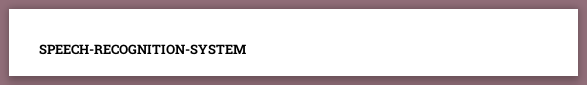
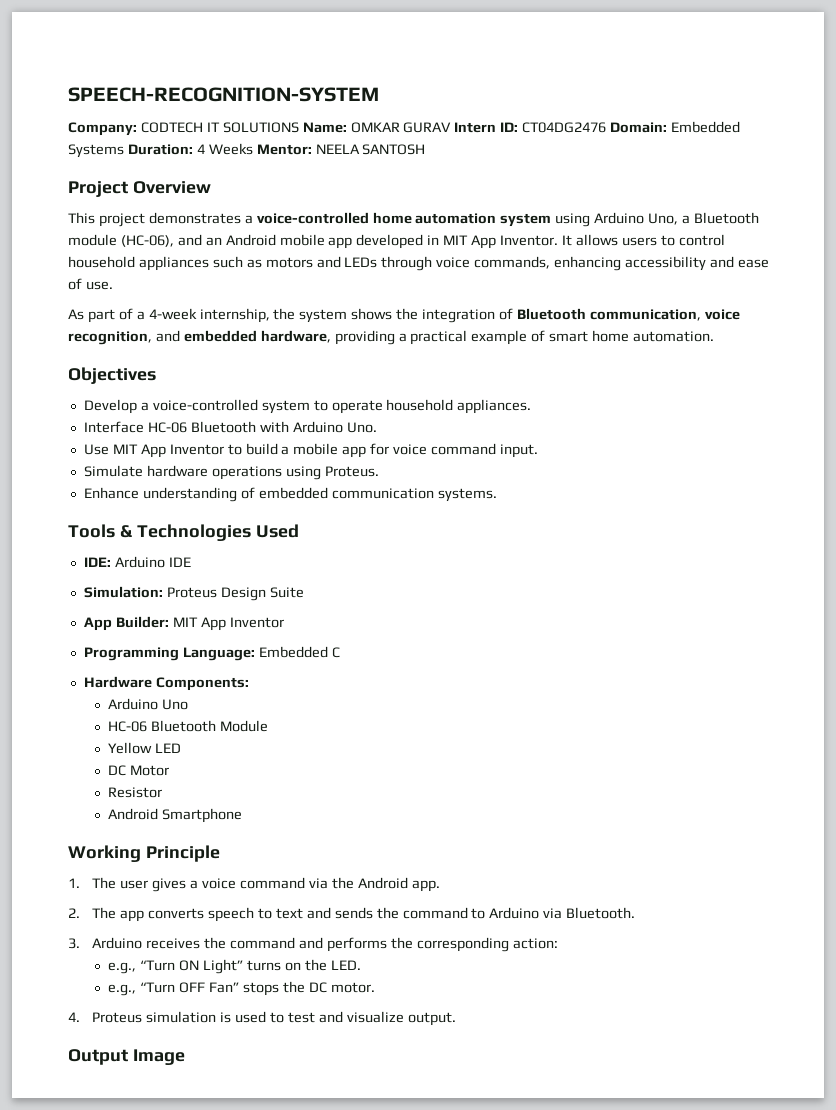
+ Company: CODTECH IT SOLUTIONS Name: OMKAR GURAV Intern ID: CT04DG2476 Domain: Embedded Systems Duration: 4 Weeks Mentor: NEELA SANTOSH
+ Project Overview
+ This project demonstrates a voice-controlled home automation system using Arduino Uno, a Bluetooth module (HC-06), and an Android mobile app developed in MIT App Inventor. It allows users to control household appliances such as motors and LEDs through voice commands, enhancing accessibility and ease of use.
+ As part of a 4-week internship, the system shows the integration of Bluetooth communication, voice recognition, and embedded hardware, providing a practical example of smart home automation.
+ Objectives
+ Develop a voice-controlled system to operate household appliances.
+ Interface HC-06 Bluetooth with Arduino Uno.
+ Use MIT App Inventor to build a mobile app for voice command input.
+ Simulate hardware operations using Proteus.
+ Enhance understanding of embedded communication systems.
+ Tools & Technologies Used
+ IDE: Arduino IDE
+ Simulation: Proteus Design Suite
+ App Builder: MIT App Inventor
+ Programming Language: Embedded C
+ Hardware Components:
+ Arduino Uno
+ HC-06 Bluetooth Module
+ Yellow LED
+ DC Motor
+ Resistor
+ Android Smartphone
+ Working Principle
+ 1. The user gives a voice command via the Android app.
+ 2. The app converts speech to text and sends the command to Arduino via Bluetooth.
+ 3. Arduino receives the command and performs the corresponding action:
+ e.g., “Turn ON Light” turns on the LED.
+ e.g., “Turn OFF Fan” stops the DC motor.
+ 4. Proteus simulation is used to test and visualize output.
+ Output Image

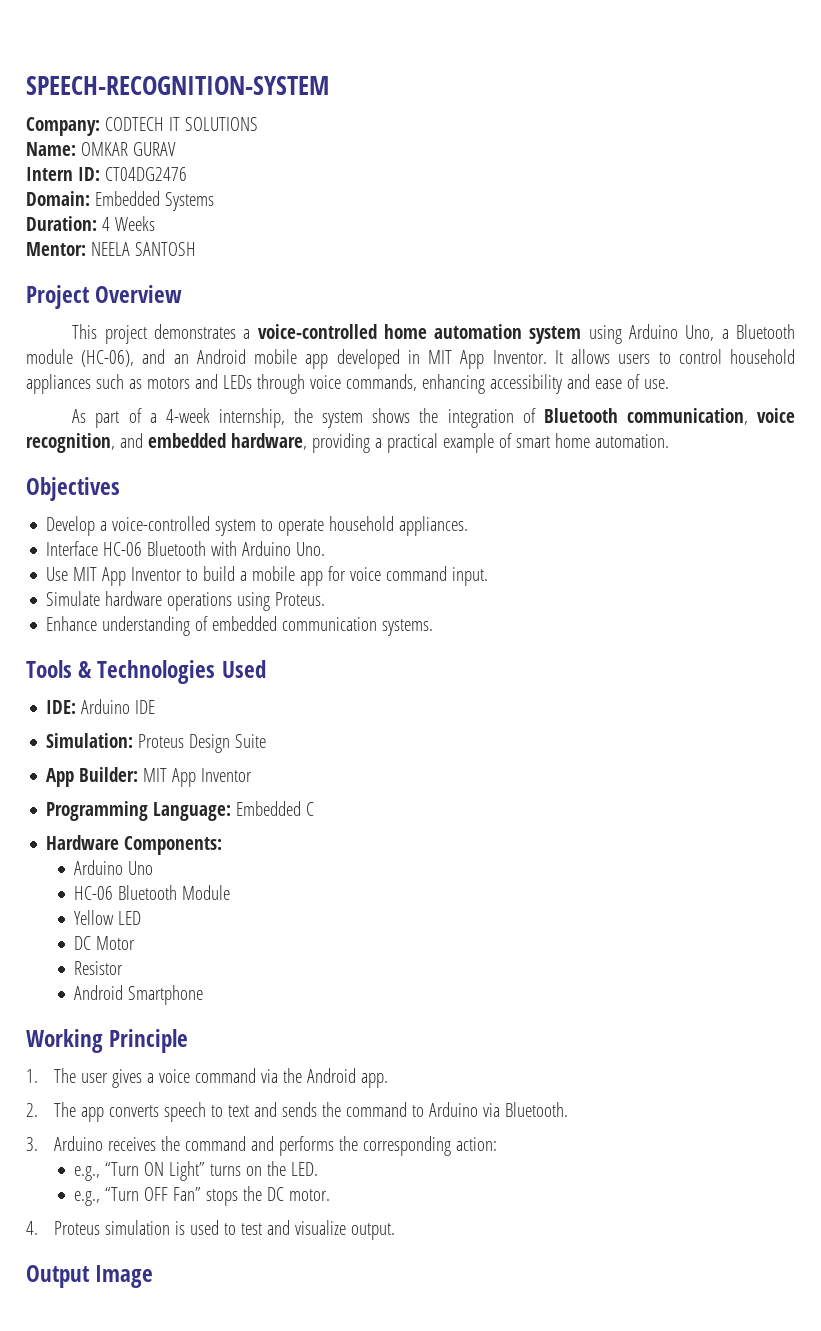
- Company: CODTECH IT SOLUTIONS Name: OMKAR GURAV Intern ID: CT04DG2476 Domain: Embedded Systems Duration: 4 Weeks Mentor: NEELA SANTOSH
+ Company: CODTECH IT SOLUTIONS
+ Name: OMKAR GURAV
+ Intern ID: CT04DG2476
+ Domain: Embedded Systems
+ Duration: 4 Weeks
+ Mentor: NEELA SANTOSH

